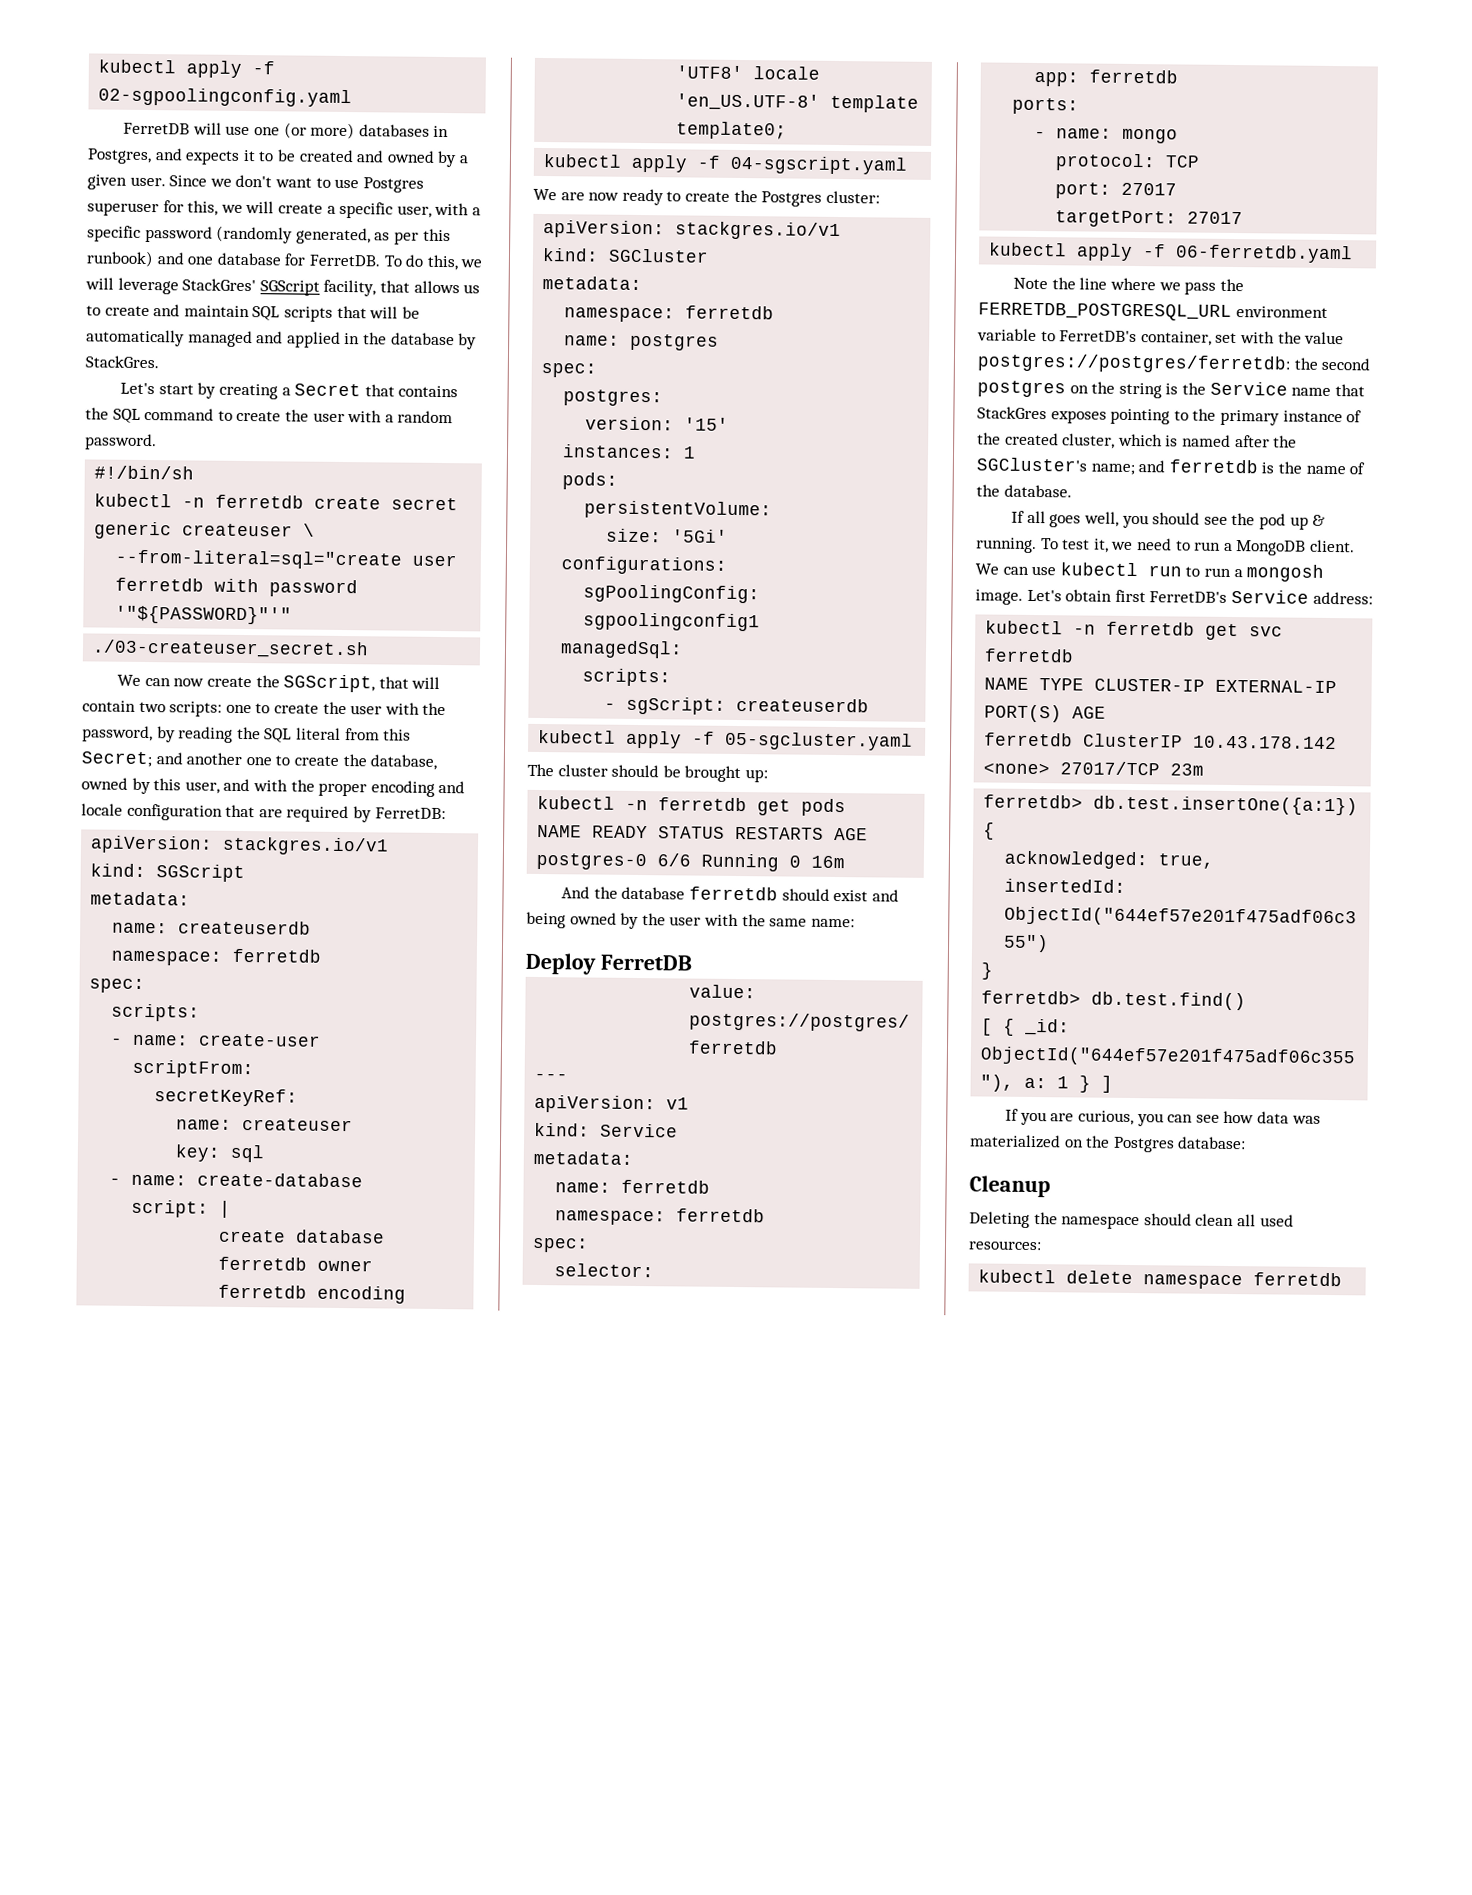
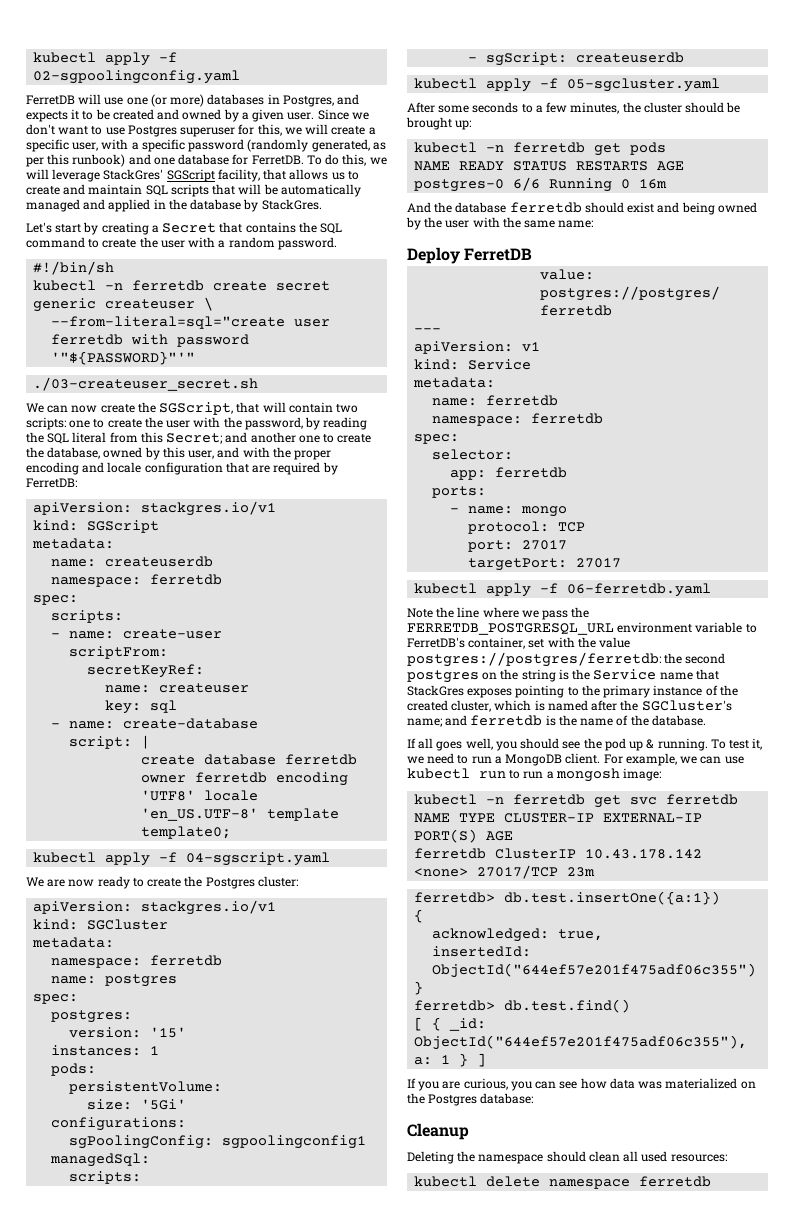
- The cluster should be brought up:
+ After some seconds to a few minutes, the cluster should be brought up:
- We can use kubectl run to run a mongosh image. Let's obtain first FerretDB's Service address:
+ For example, we can use kubectl run to run a mongosh image:

